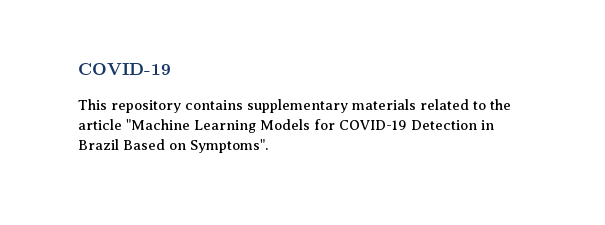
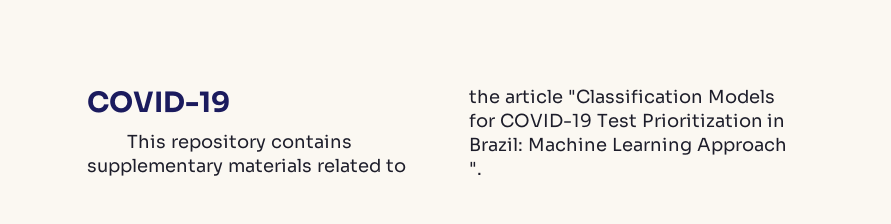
- This repository contains supplementary materials related to the article "Machine Learning Models for COVID-19 Detection in Brazil Based on Symptoms".
+ This repository contains supplementary materials related to the article "Classification Models for COVID-19 Test Prioritization in Brazil: Machine Learning Approach ".

